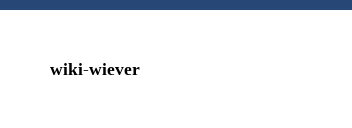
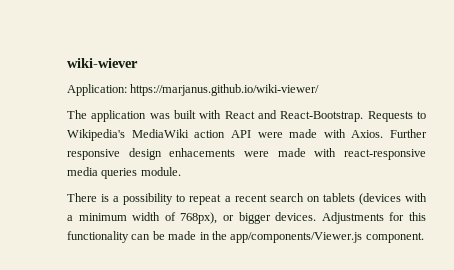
+ Application: https://marjanus.github.io/wiki-viewer/
+ The application was built with React and React-Bootstrap. Requests to Wikipedia's MediaWiki action API were made with Axios. Further responsive design enhacements were made with react-responsive media queries module.
+ There is a possibility to repeat a recent search on tablets (devices with a minimum width of 768px), or bigger devices. Adjustments for this functionality can be made in the app/components/Viewer.js component.

